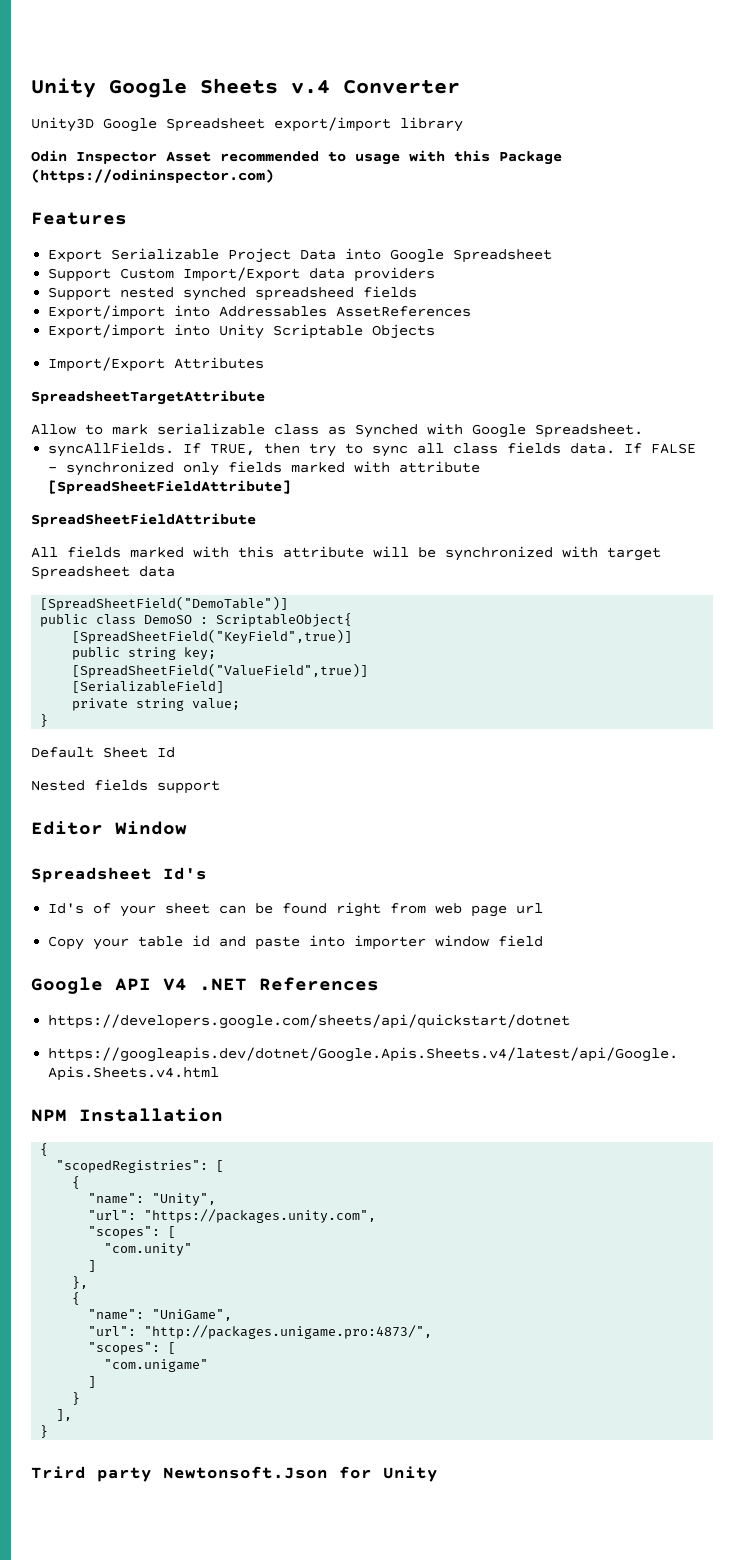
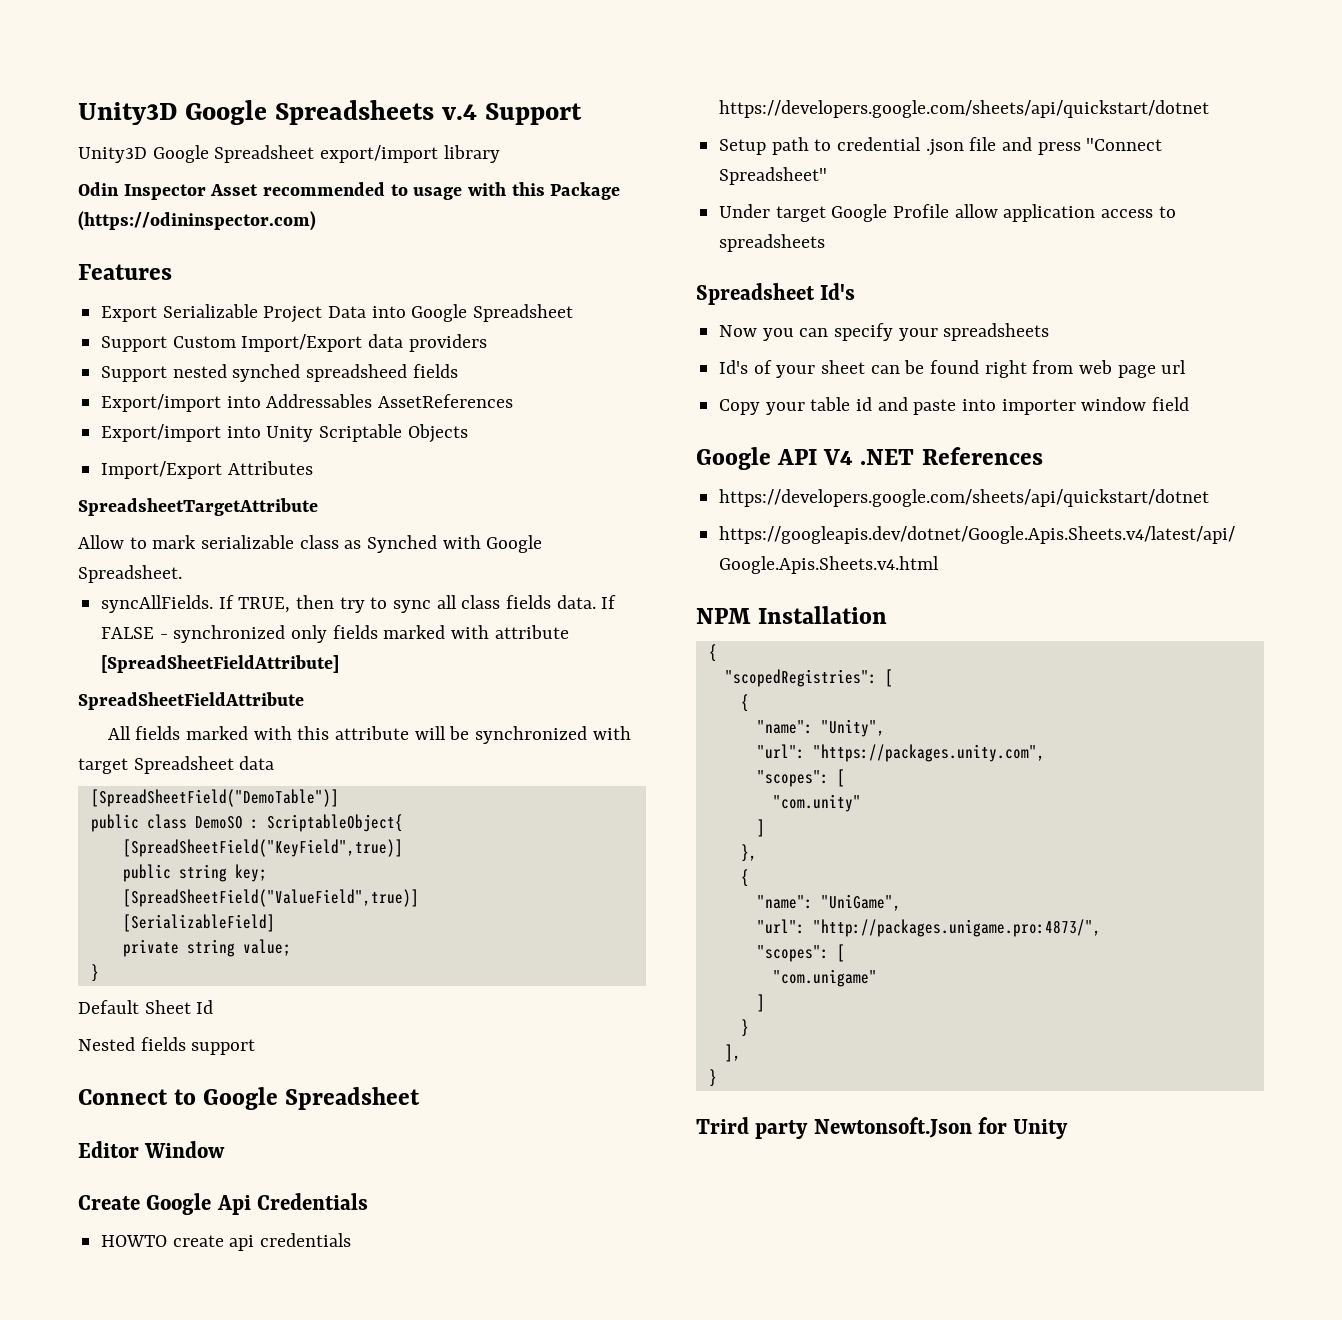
- Unity Google Sheets v.4 Converter
+ Unity3D Google Spreadsheets v.4 Support
+ Connect to Google Spreadsheet
  Editor Window
+ Create Google Api Credentials
+ HOWTO create api credentials https://developers.google.com/sheets/api/quickstart/dotnet
+ Setup path to credential .json file and press "Connect Spreadsheet"
+ Under target Google Profile allow application access to spreadsheets
  Spreadsheet Id's
+ Now you can specify your spreadsheets

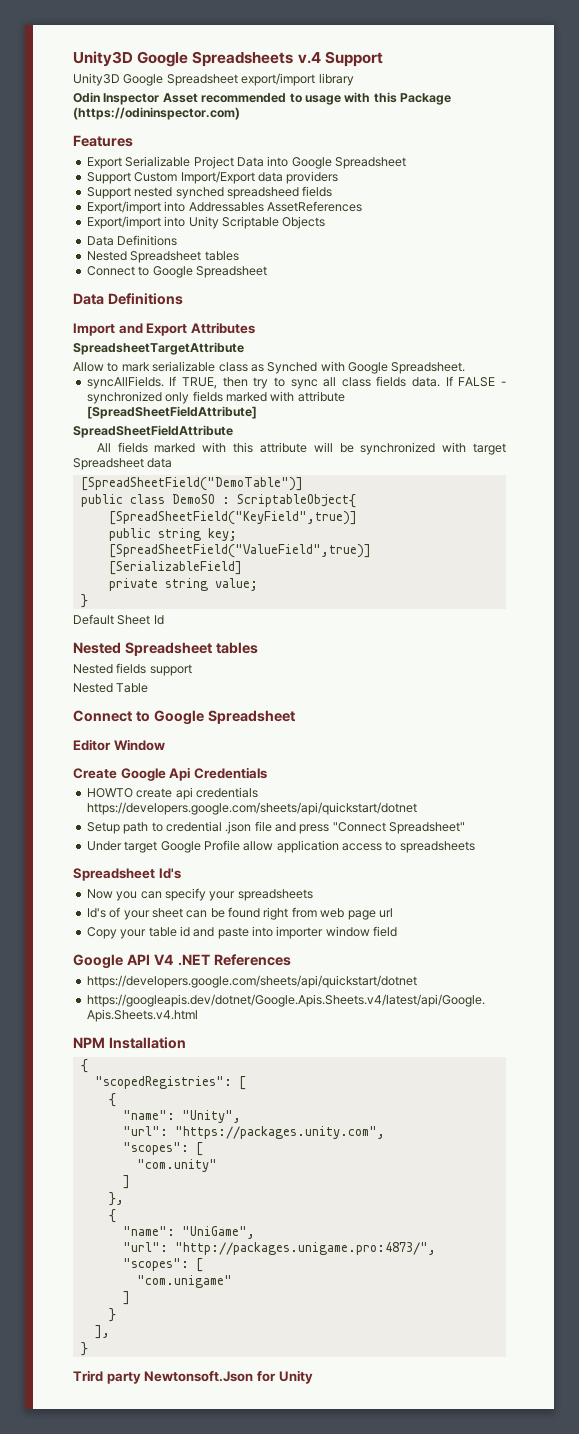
  Export/import into Unity Scriptable Objects
- Import/Export Attributes
+ Data Definitions
+ Nested Spreadsheet tables
+ Connect to Google Spreadsheet
+ Data Definitions
+ Import and Export Attributes
  Default Sheet Id
+ Nested Spreadsheet tables
+ Nested Table

